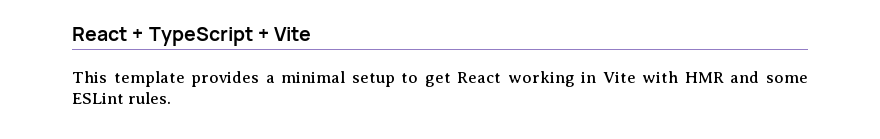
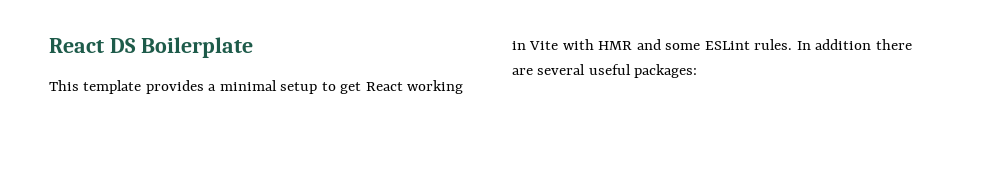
- React + TypeScript + Vite
+ React DS Boilerplate
+ In addition there are several useful packages:

